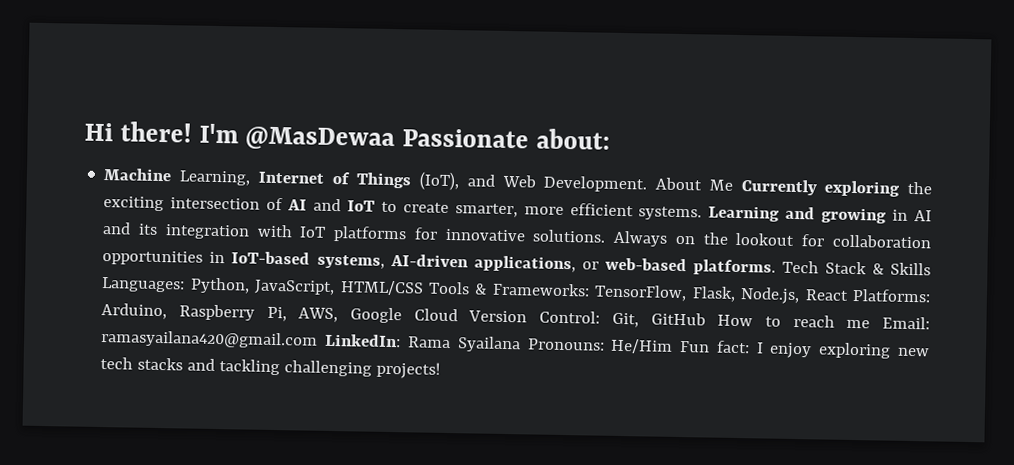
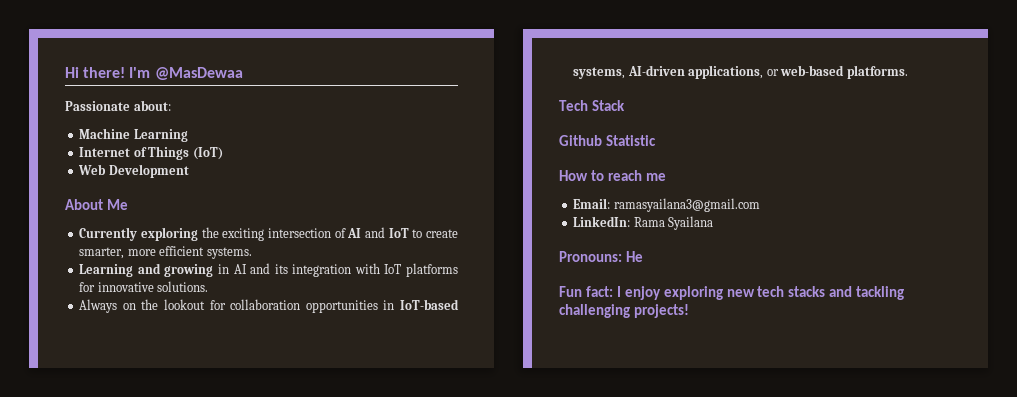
- I'm @MasDewaa Passionate about:
+ I'm @MasDewaa
+ Passionate about:
- Machine Learning, Internet of Things (IoT), and Web Development. About Me Currently exploring the exciting intersection of AI and IoT to create smarter, more efficient systems. Learning and growing in AI and its integration with IoT platforms for innovative solutions. Always on the lookout for collaboration opportunities in IoT-based systems, AI-driven applications, or web-based platforms. Tech Stack & Skills Languages: Python, JavaScript, HTML/CSS Tools & Frameworks: TensorFlow, Flask, Node.js, React Platforms: Arduino, Raspberry Pi, AWS, Google Cloud Version Control: Git, GitHub How to reach me Email: ramasyailana420@gmail.com LinkedIn:
+ Machine Learning
+ Internet of Things (IoT)
+ Web Development
+ About Me
+ Currently exploring the exciting intersection of AI and IoT to create smarter, more efficient systems.
+ Learning and growing in AI and its integration with IoT platforms for innovative solutions.
+ Always on the lookout for collaboration opportunities in IoT-based systems, AI-driven applications, or web-based platforms.
+ Tech Stack
+ Github Statistic
+ How to reach me
+ Email: ramasyailana3@gmail.com
+ LinkedIn:
- Rama Syailana Pronouns: He/Him Fun fact:
+ Rama Syailana
+ Pronouns: He
+ Fun fact:

